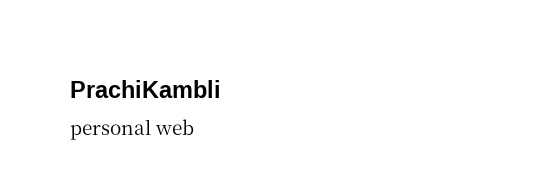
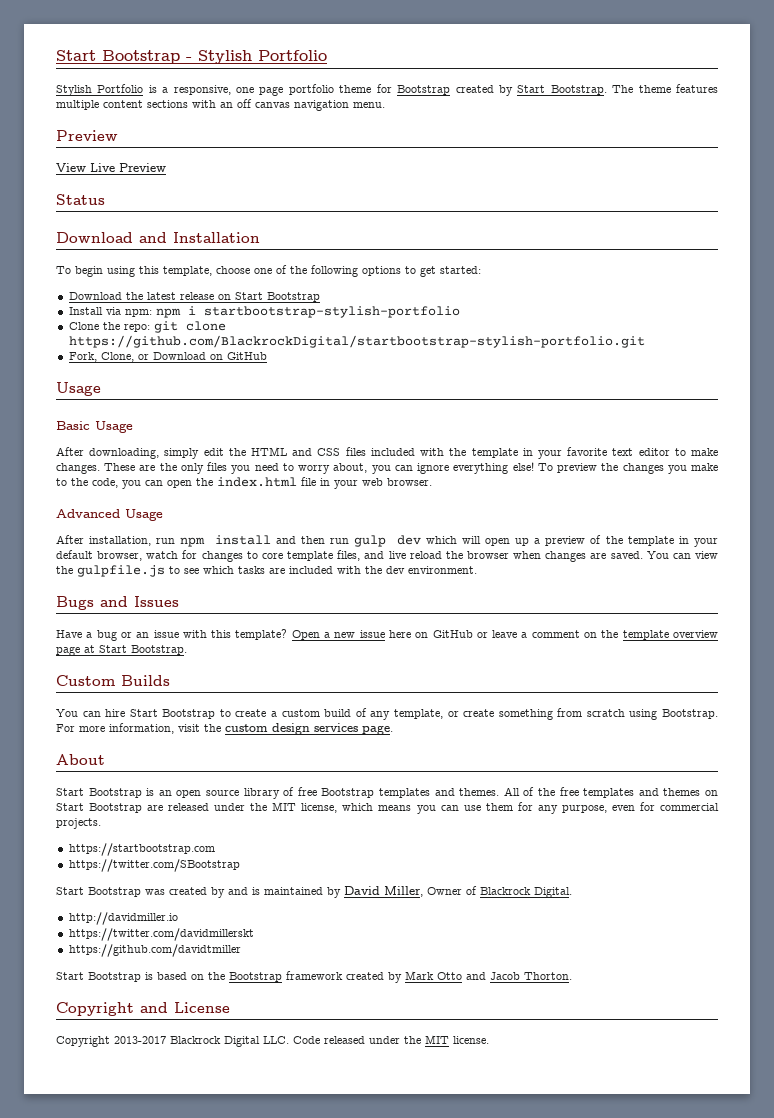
- PrachiKambli
- personal web
+ Start Bootstrap - Stylish Portfolio
+ Stylish Portfolio is a responsive, one page portfolio theme for Bootstrap created by Start Bootstrap. The theme features multiple content sections with an off canvas navigation menu.
+ Preview
+ View Live Preview
+ Status
+ Download and Installation
+ To begin using this template, choose one of the following options to get started:
+ Download the latest release on Start Bootstrap
+ Install via npm: npm i startbootstrap-stylish-portfolio
+ Clone the repo: git clone https://github.com/BlackrockDigital/startbootstrap-stylish-portfolio.git
+ Fork, Clone, or Download on GitHub
+ Usage
+ Basic Usage
+ After downloading, simply edit the HTML and CSS files included with the template in your favorite text editor to make changes. These are the only files you need to worry about, you can ignore everything else! To preview the changes you make to the code, you can open the index.html file in your web browser.
+ Advanced Usage
+ After installation, run npm install and then run gulp dev which will open up a preview of the template in your default browser, watch for changes to core template files, and live reload the browser when changes are saved. You can view the gulpfile.js to see which tasks are included with the dev environment.
+ Bugs and Issues
+ Have a bug or an issue with this template? Open a new issue here on GitHub or leave a comment on the template overview page at Start Bootstrap.
+ Custom Builds
+ You can hire Start Bootstrap to create a custom build of any template, or create something from scratch using Bootstrap. For more information, visit the custom design services page.
+ About
+ Start Bootstrap is an open source library of free Bootstrap templates and themes. All of the free templates and themes on Start Bootstrap are released under the MIT license, which means you can use them for any purpose, even for commercial projects.
+ https://startbootstrap.com
+ https://twitter.com/SBootstrap
+ Start Bootstrap was created by and is maintained by David Miller, Owner of Blackrock Digital.
+ http://davidmiller.io
+ https://twitter.com/davidmillerskt
+ https://github.com/davidtmiller
+ Start Bootstrap is based on the Bootstrap framework created by Mark Otto and Jacob Thorton.
+ Copyright and License
+ Copyright 2013-2017 Blackrock Digital LLC. Code released under the MIT license.

